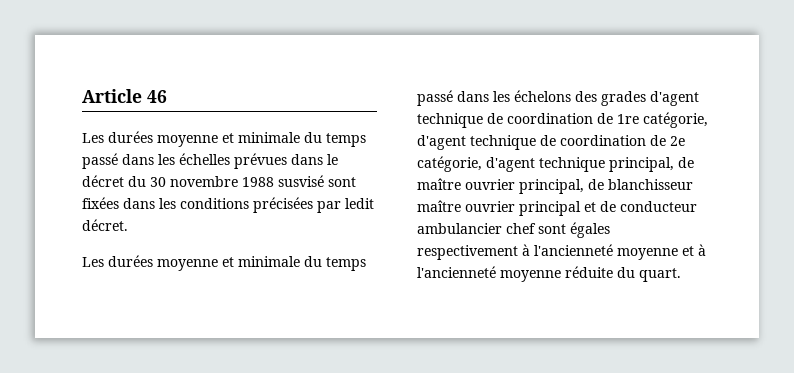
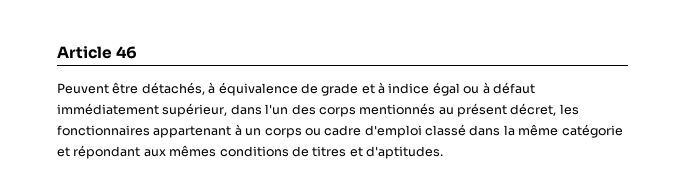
- Les durées moyenne et minimale du temps passé dans les échelles prévues dans le décret du 30 novembre 1988 susvisé sont fixées dans les conditions précisées par ledit décret.
- Les durées moyenne et minimale du temps passé dans les échelons des grades d'agent technique de coordination de 1re catégorie, d'agent technique de coordination de 2e catégorie, d'agent technique principal, de maître ouvrier principal, de blanchisseur maître ouvrier principal et de conducteur ambulancier chef sont égales respectivement à l'ancienneté moyenne et à l'ancienneté moyenne réduite du quart.
+ Peuvent être détachés, à équivalence de grade et à indice égal ou à défaut immédiatement supérieur, dans l'un des corps mentionnés au présent décret, les fonctionnaires appartenant à un corps ou cadre d'emploi classé dans la même catégorie et répondant aux mêmes conditions de titres et d'aptitudes.

